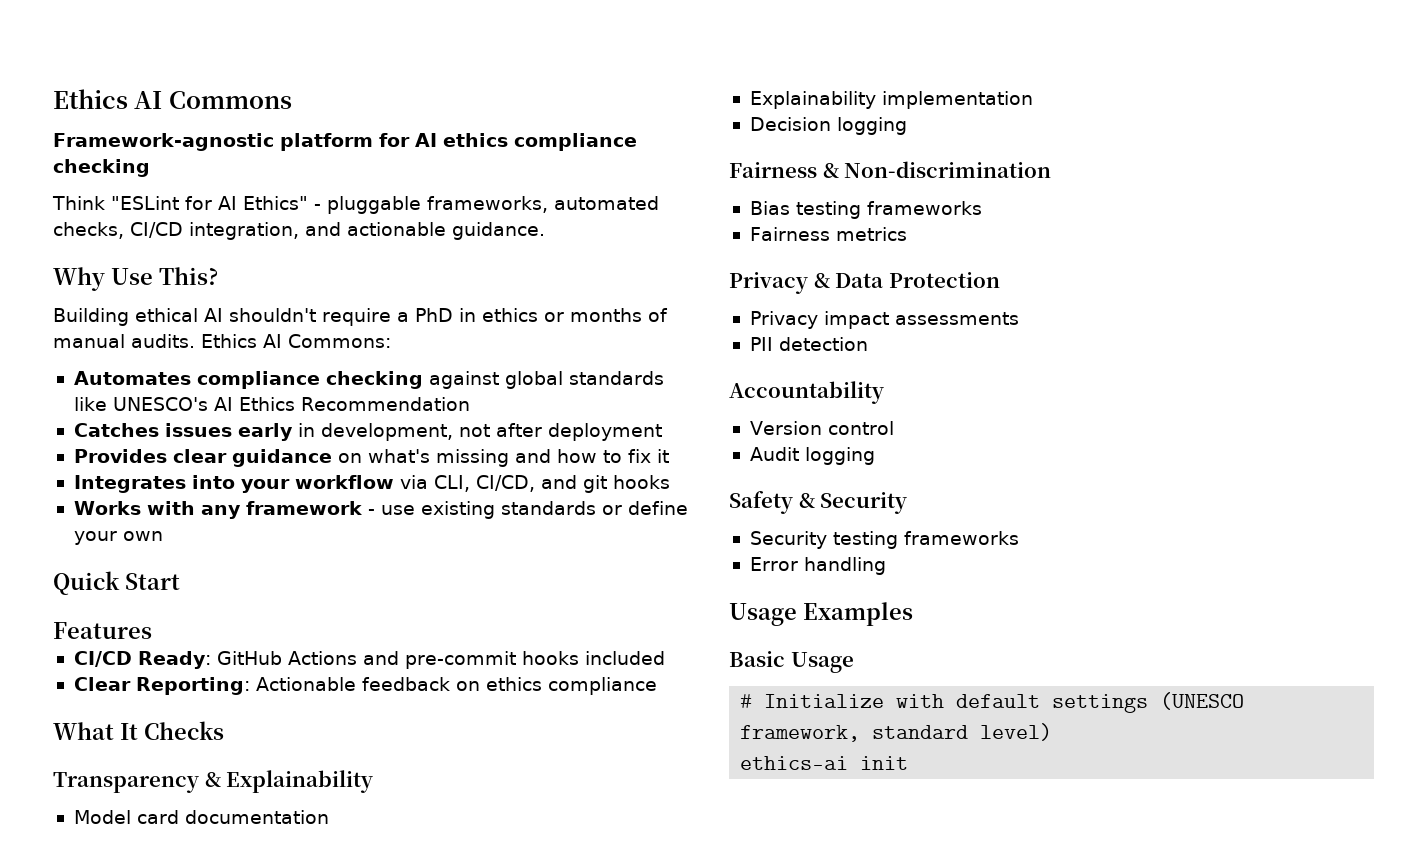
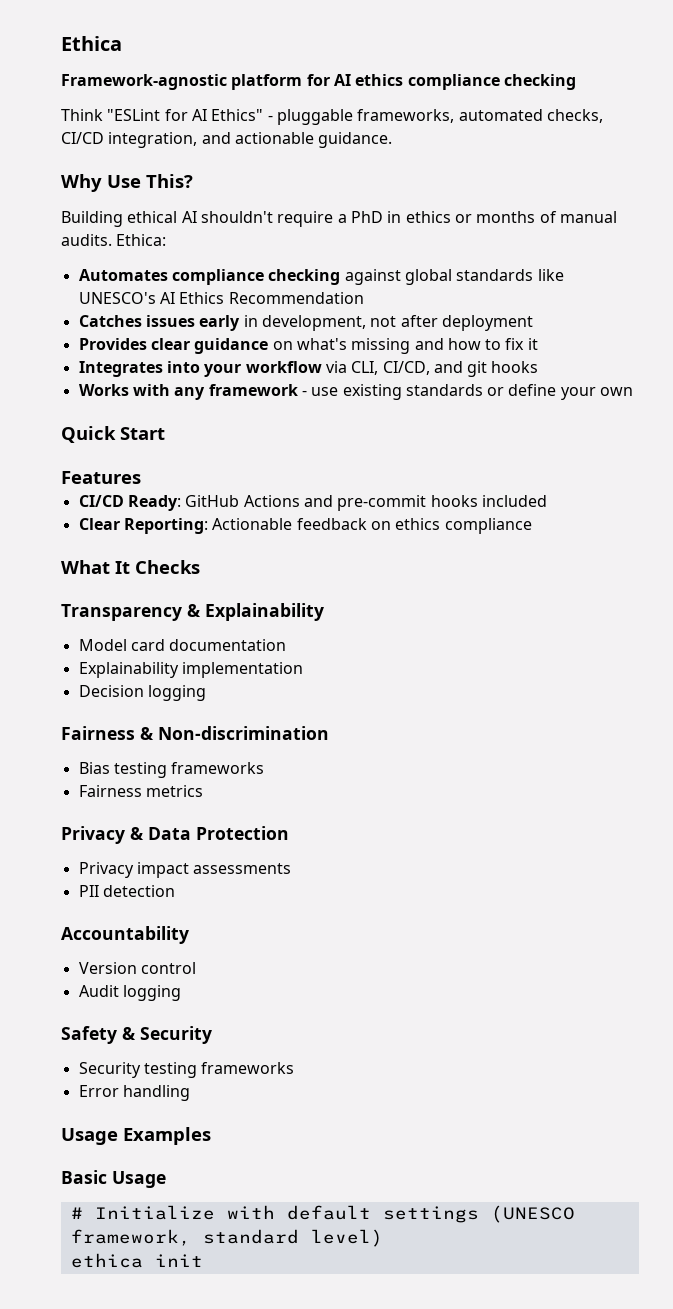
- Ethics AI Commons
+ Ethica
- Ethics AI Commons:
+ Ethica:
- ethics-ai init
+ ethica init

